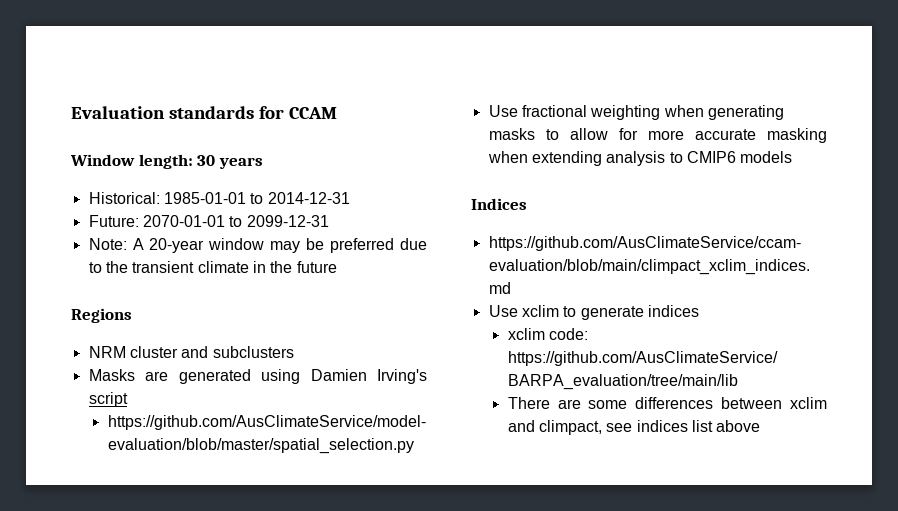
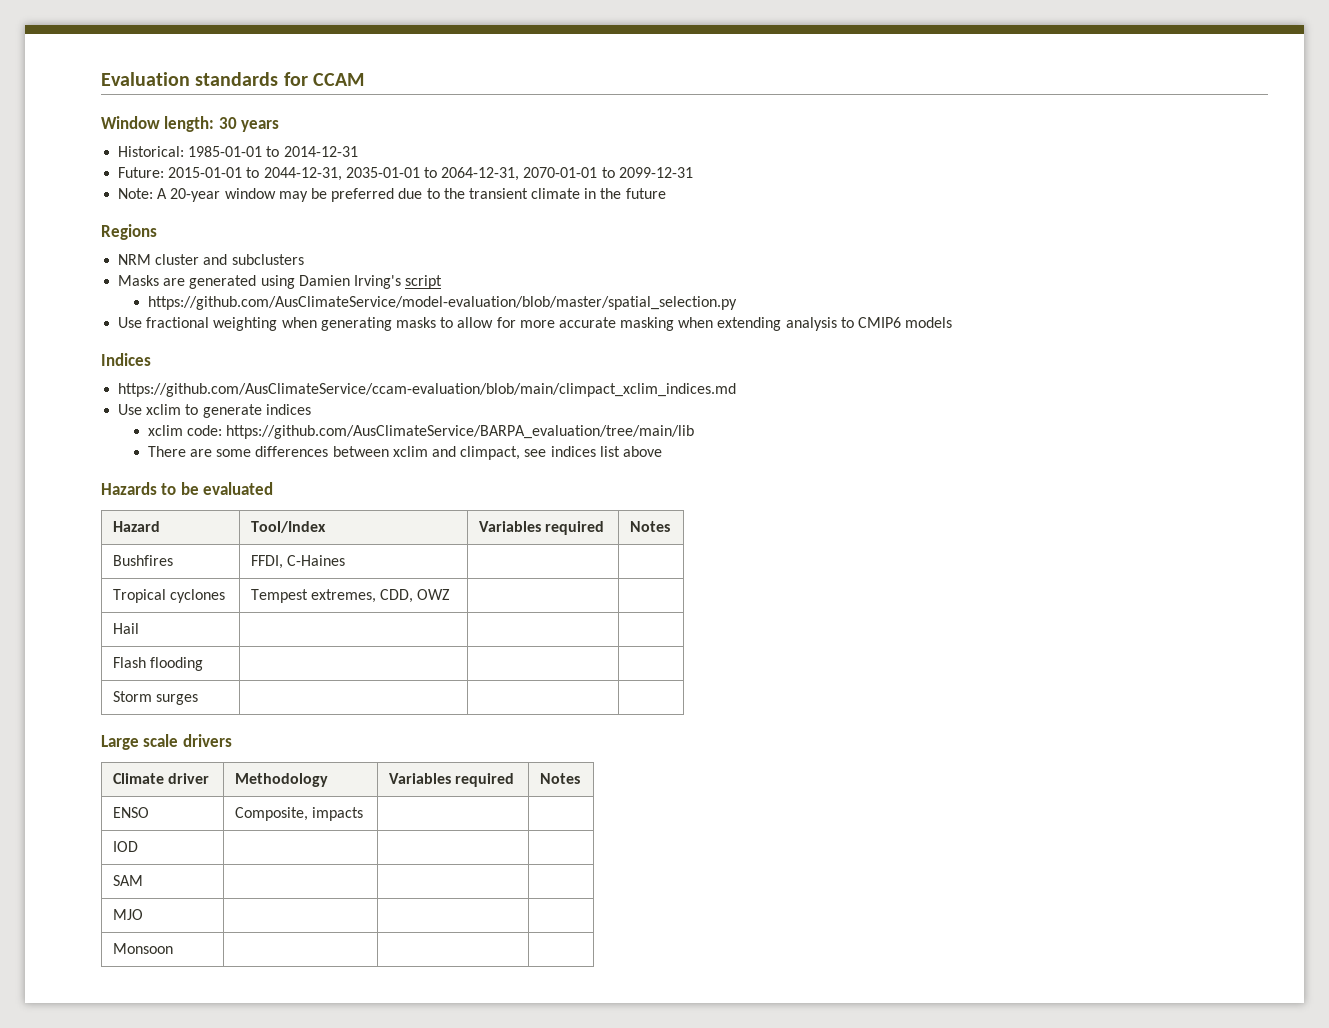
- Future: 2070-01-01 to 2099-12-31
+ Future: 2015-01-01 to 2044-12-31, 2035-01-01 to 2064-12-31, 2070-01-01 to 2099-12-31
+ Hazards to be evaluated
+ Hazard | Tool/Index | Variables required | Notes
+ Bushfires | FFDI, C-Haines | |
+ Tropical cyclones | Tempest extremes, CDD, OWZ | |
+ Hail | | |
+ Flash flooding | | |
+ Storm surges | | |
+ Large scale drivers
+ Climate driver | Methodology | Variables required | Notes
+ ENSO | Composite, impacts | |
+ IOD | | |
+ SAM | | |
+ MJO | | |
+ Monsoon | | |

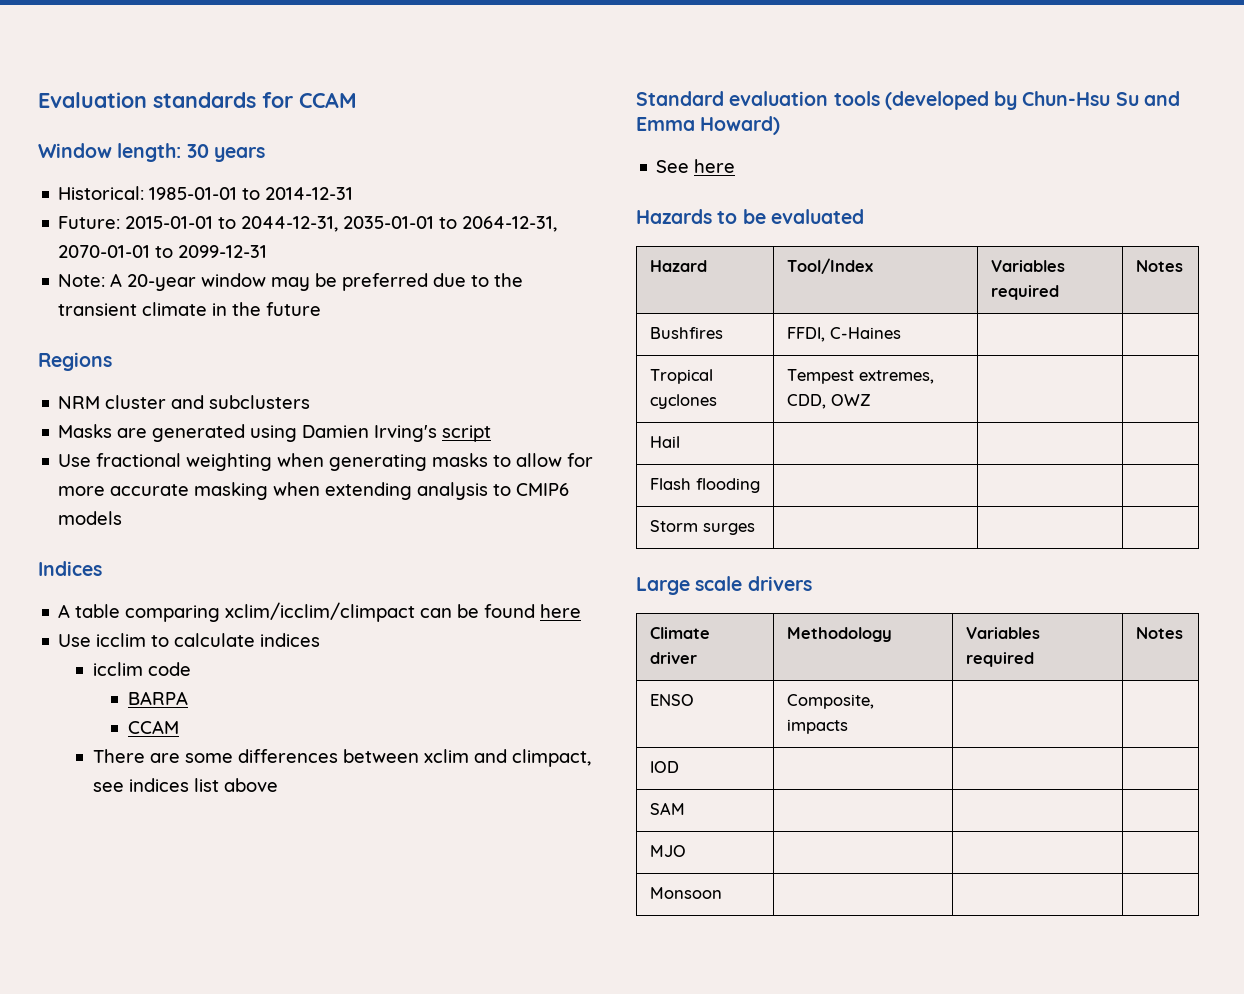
- https://github.com/AusClimateService/model-evaluation/blob/master/spatial_selection.py
- https://github.com/AusClimateService/ccam-evaluation/blob/main/climpact_xclim_indices.md
- Use xclim to generate indices
- xclim code: https://github.com/AusClimateService/BARPA_evaluation/tree/main/lib
+ A table comparing xclim/icclim/climpact can be found here
+ Use icclim to calculate indices
+ icclim code
+ BARPA
+ CCAM
+ Standard evaluation tools (developed by Chun-Hsu Su and Emma Howard)
+ See here

